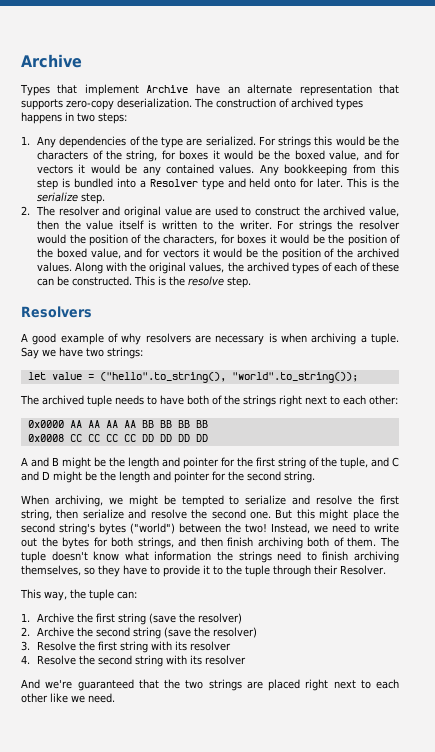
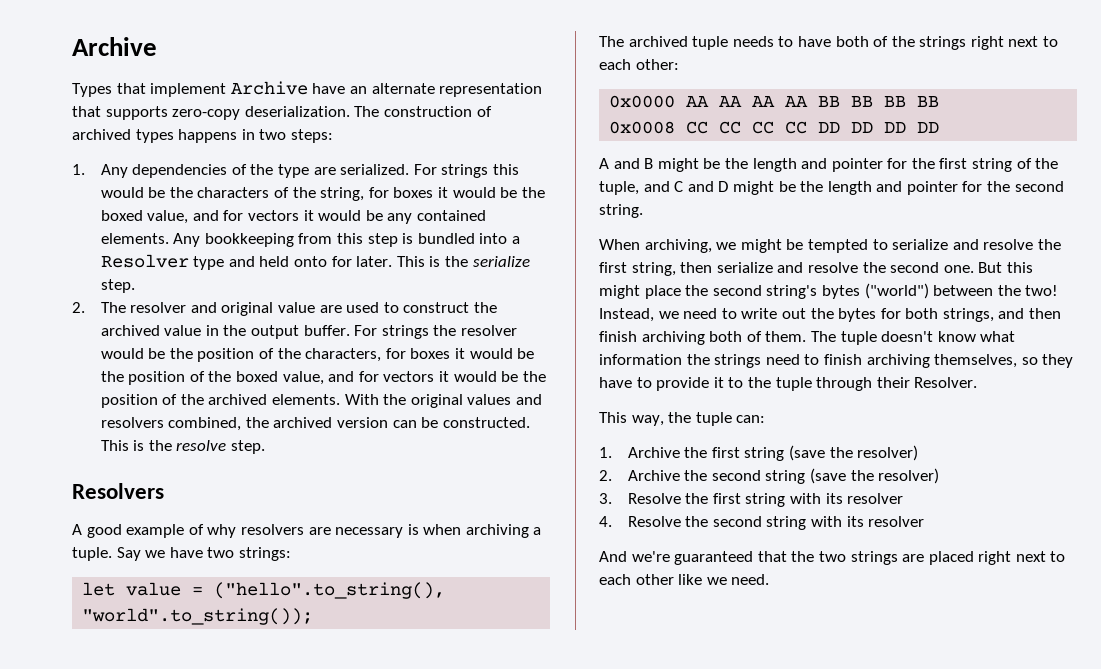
- For strings this would be the characters of the string, for boxes it would be the boxed value, and for vectors it would be any contained values.
+ For strings this would be the characters of the string, for boxes it would be the boxed value, and for vectors it would be any contained elements.
- 2. The resolver and original value are used to construct the archived value, then the value itself is written to the writer.
+ 2. The resolver and original value are used to construct the archived value in the output buffer.
- For strings the resolver would the position of the characters, for boxes it would be the position of the boxed value, and for vectors it would be the position of the archived values. Along with the original values, the archived types of each of these can be constructed.
+ For strings the resolver would be the position of the characters, for boxes it would be the position of the boxed value, and for vectors it would be the position of the archived elements. With the original values and resolvers combined, the archived version can be constructed.

